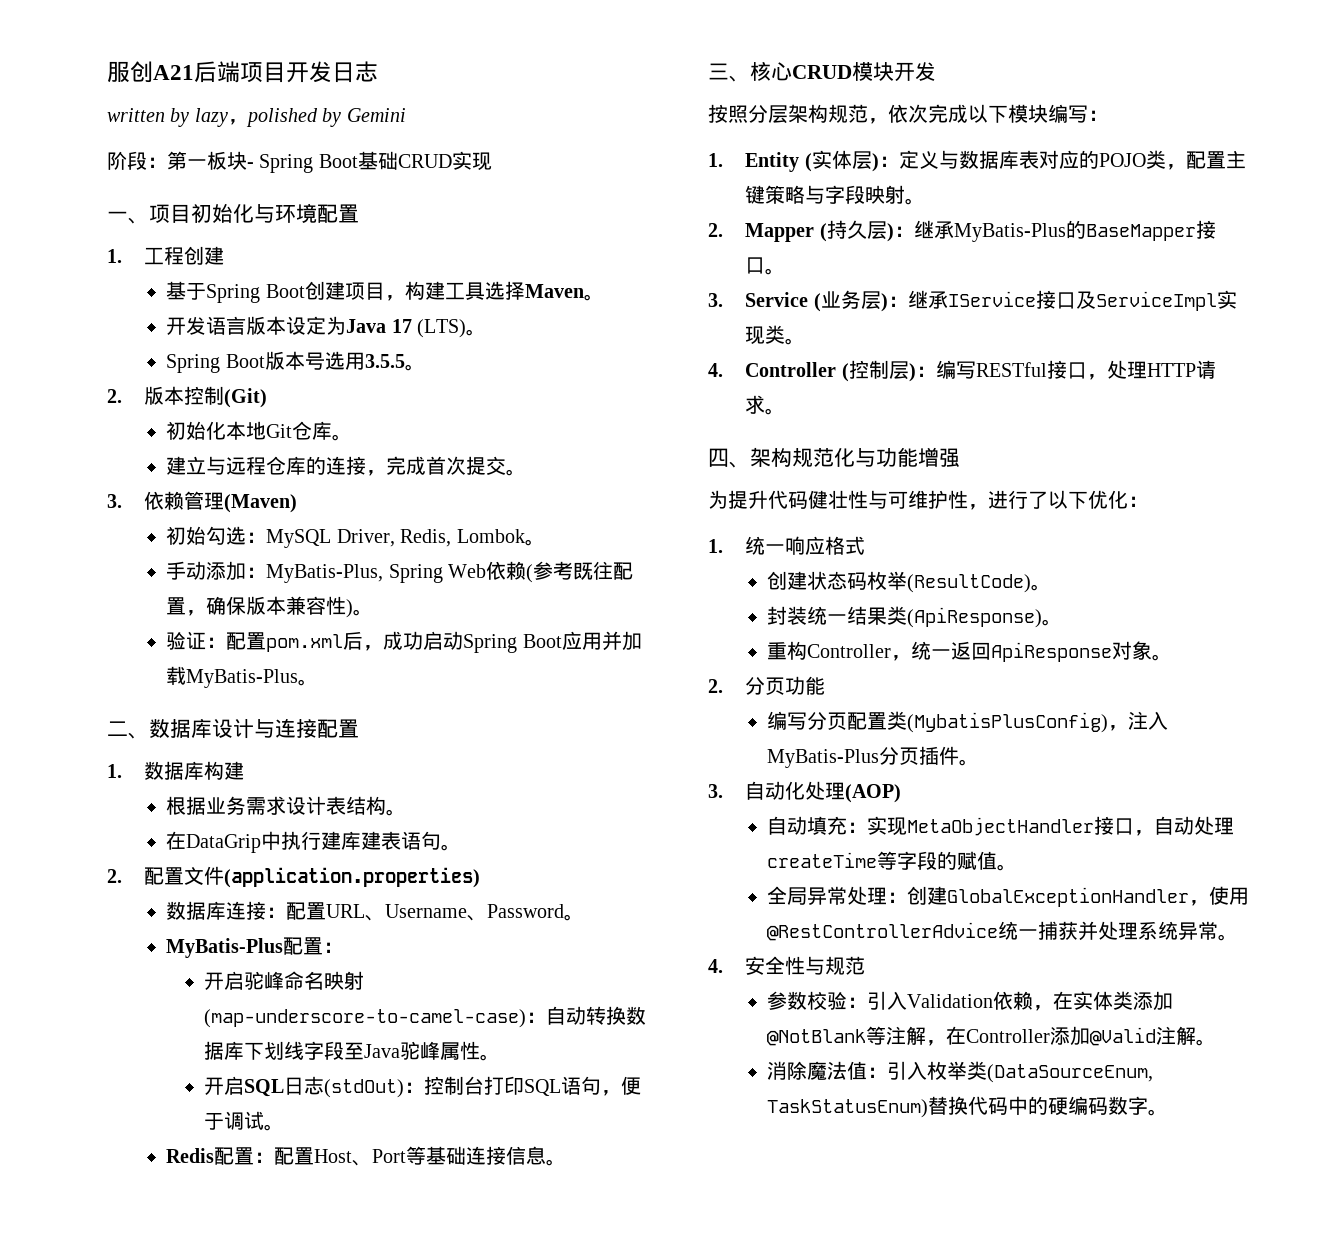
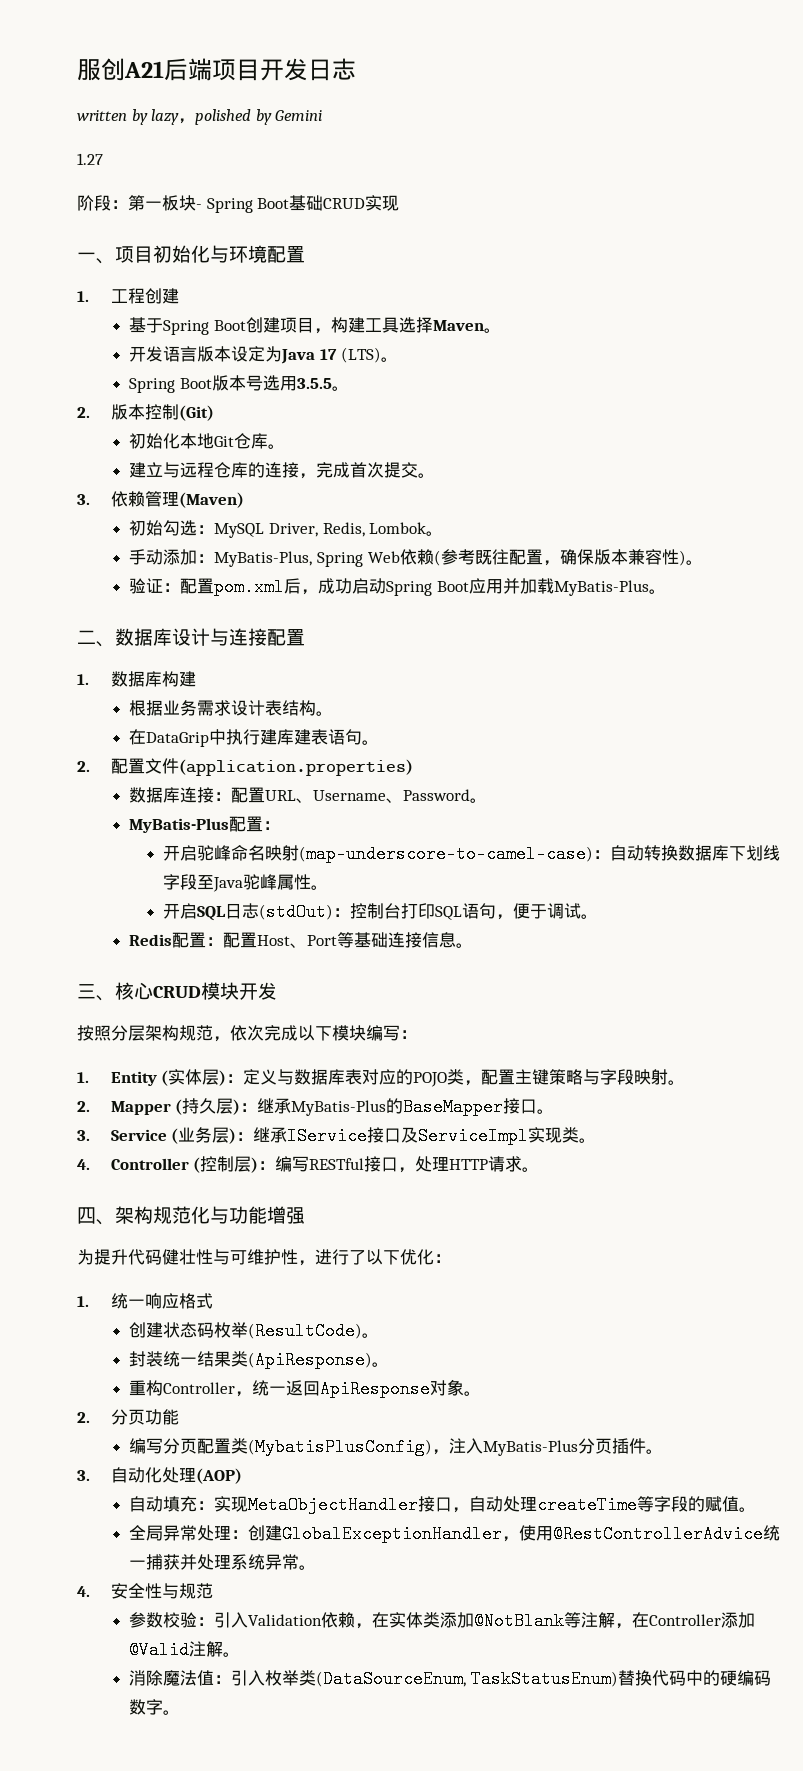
+ 1.27

